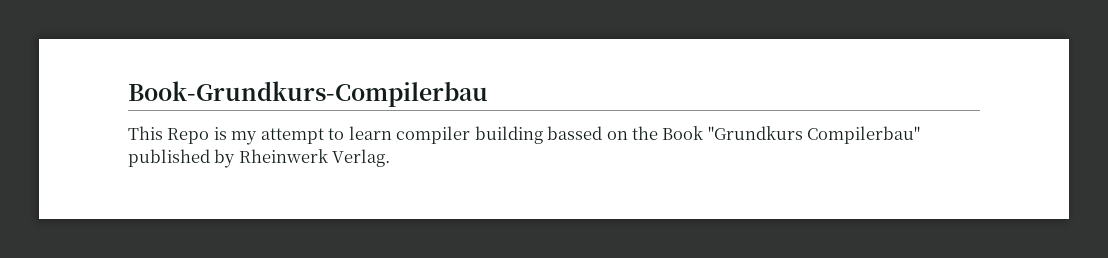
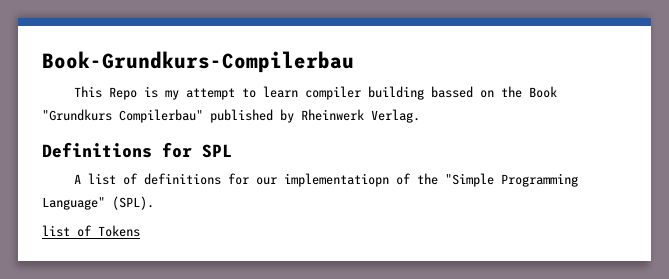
+ Definitions for SPL
+ A list of definitions for our implementatiopn of the "Simple Programming Language" (SPL).
+ list of Tokens

